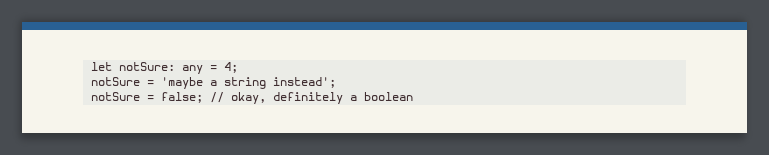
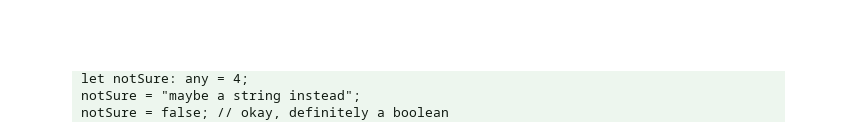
- notSure = 'maybe a string instead';
+ notSure = "maybe a string instead";

